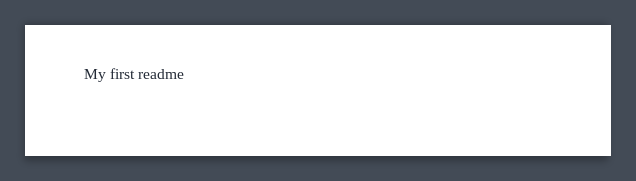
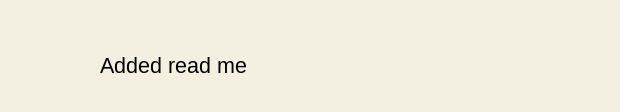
- My first readme
+ Added read me

